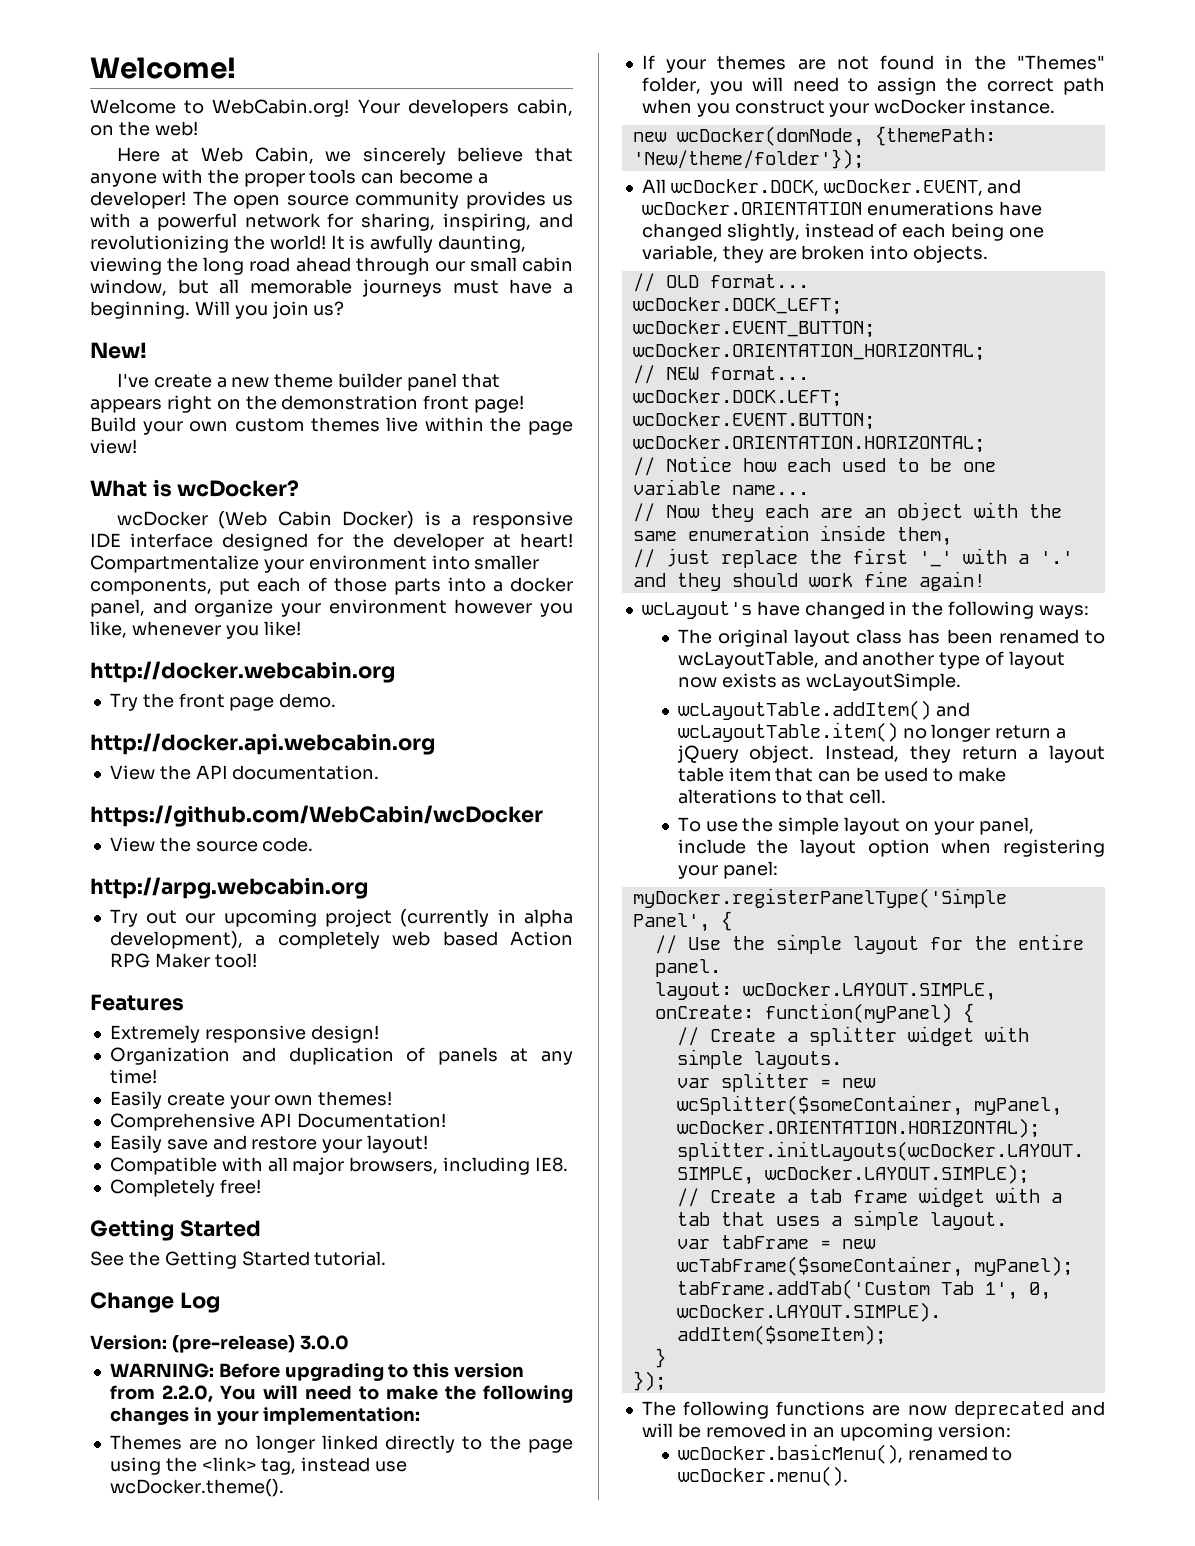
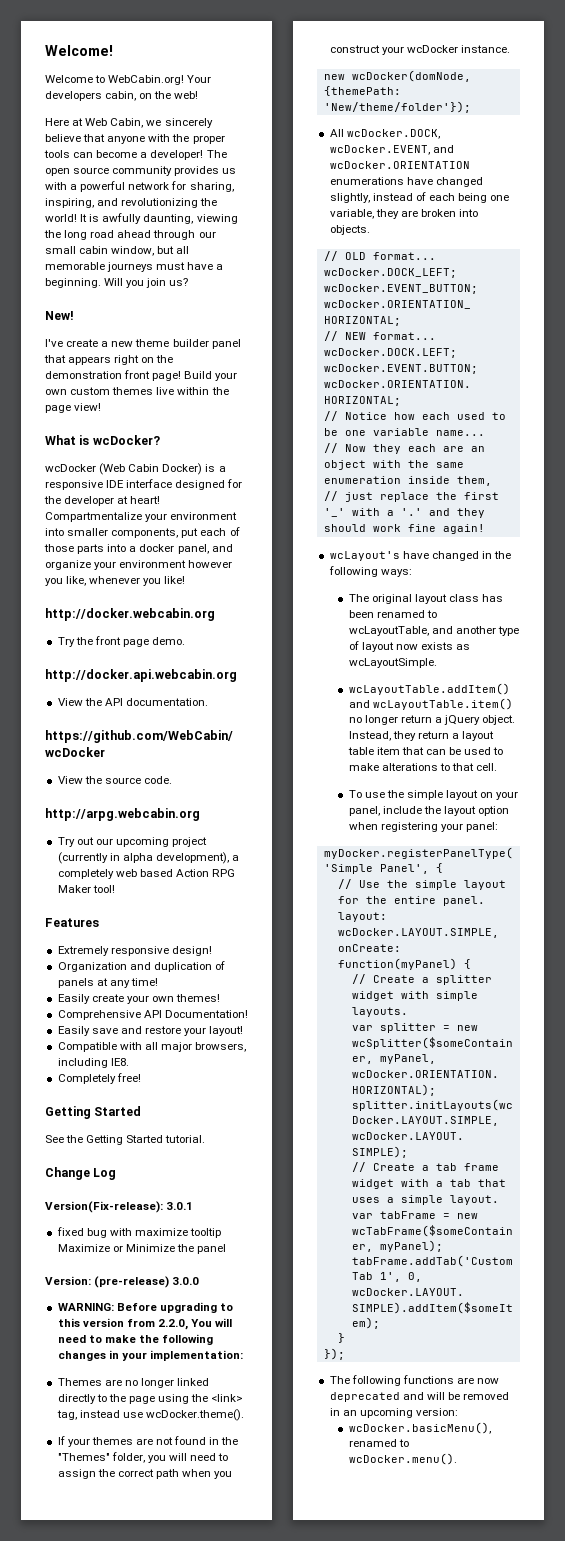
+ Version(Fix-release): 3.0.1
+ fixed bug with maximize tooltip Maximize or Minimize the panel

